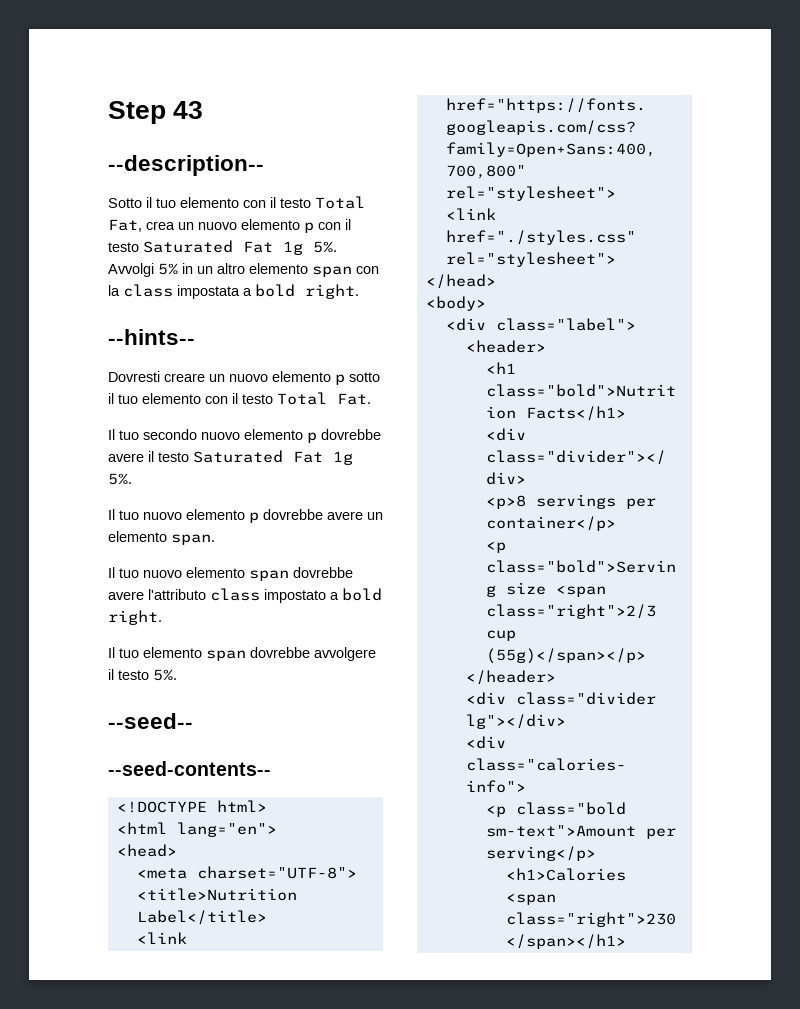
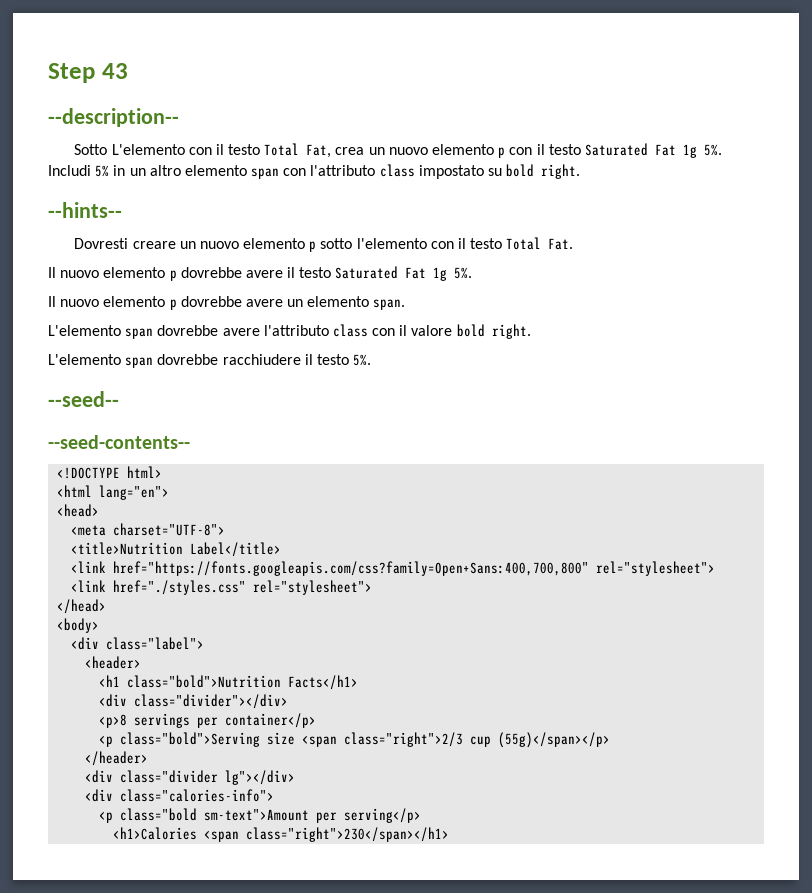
- Sotto il tuo elemento con il testo Total Fat, crea un nuovo elemento p con il testo Saturated Fat 1g 5%.
+ Sotto L'elemento con il testo Total Fat, crea un nuovo elemento p con il testo Saturated Fat 1g 5%.
- Avvolgi 5% in un altro elemento span con la class impostata a bold right.
+ Includi 5% in un altro elemento span con l'attributo class impostato su bold right.
- Dovresti creare un nuovo elemento p sotto il tuo elemento con il testo Total Fat.
+ Dovresti creare un nuovo elemento p sotto l'elemento con il testo Total Fat.
- Il tuo secondo nuovo elemento p dovrebbe avere il testo Saturated Fat 1g 5%.
+ Il nuovo elemento p dovrebbe avere il testo Saturated Fat 1g 5%.
- Il tuo nuovo elemento p dovrebbe avere un elemento span.
+ Il nuovo elemento p dovrebbe avere un elemento span.
- Il tuo nuovo elemento span dovrebbe avere l'attributo class impostato a bold right.
- Il tuo elemento span dovrebbe avvolgere il testo 5%.
+ L'elemento span dovrebbe avere l'attributo class con il valore bold right.
+ L'elemento span dovrebbe racchiudere il testo 5%.

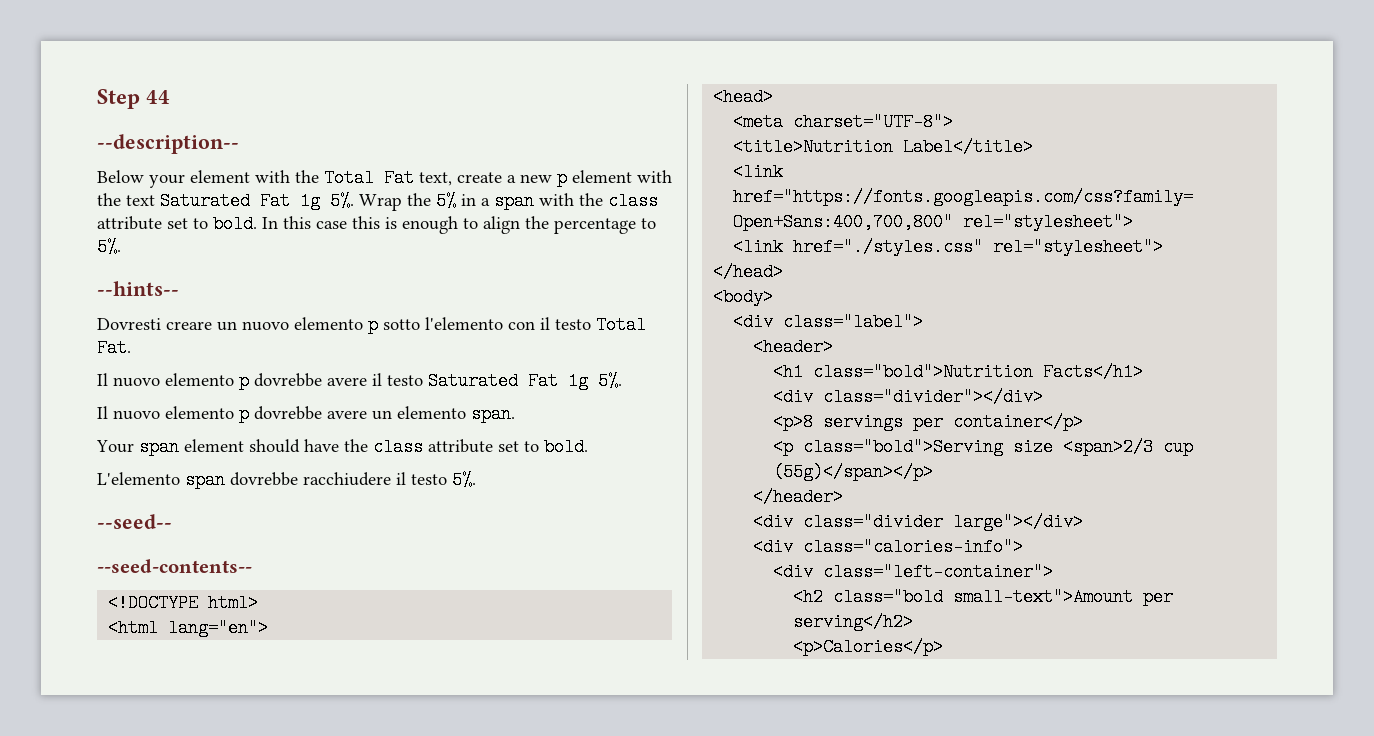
- Step 43
+ Step 44
- Sotto L'elemento con il testo Total Fat, crea un nuovo elemento p con il testo Saturated Fat 1g 5%. Includi 5% in un altro elemento span con l'attributo class impostato su bold right.
+ Below your element with the Total Fat text, create a new p element with the text Saturated Fat 1g 5%. Wrap the 5% in a span with the class attribute set to bold. In this case this is enough to align the percentage to 5%.
- L'elemento span dovrebbe avere l'attributo class con il valore bold right.
+ Your span element should have the class attribute set to bold.
- <p class="bold">Serving size <span class="right">2/3 cup (55g)</span></p>
+ <p class="bold">Serving size <span>2/3 cup (55g)</span></p>
- <div class="divider lg"></div>
+ <div class="divider large"></div>
- <p class="bold sm-text">Amount per serving</p>
- <h1>Calories <span class="right">230</span></h1>
+ <div class="left-container">
+ <h2 class="bold small-text">Amount per serving</h2>
+ <p>Calories</p>

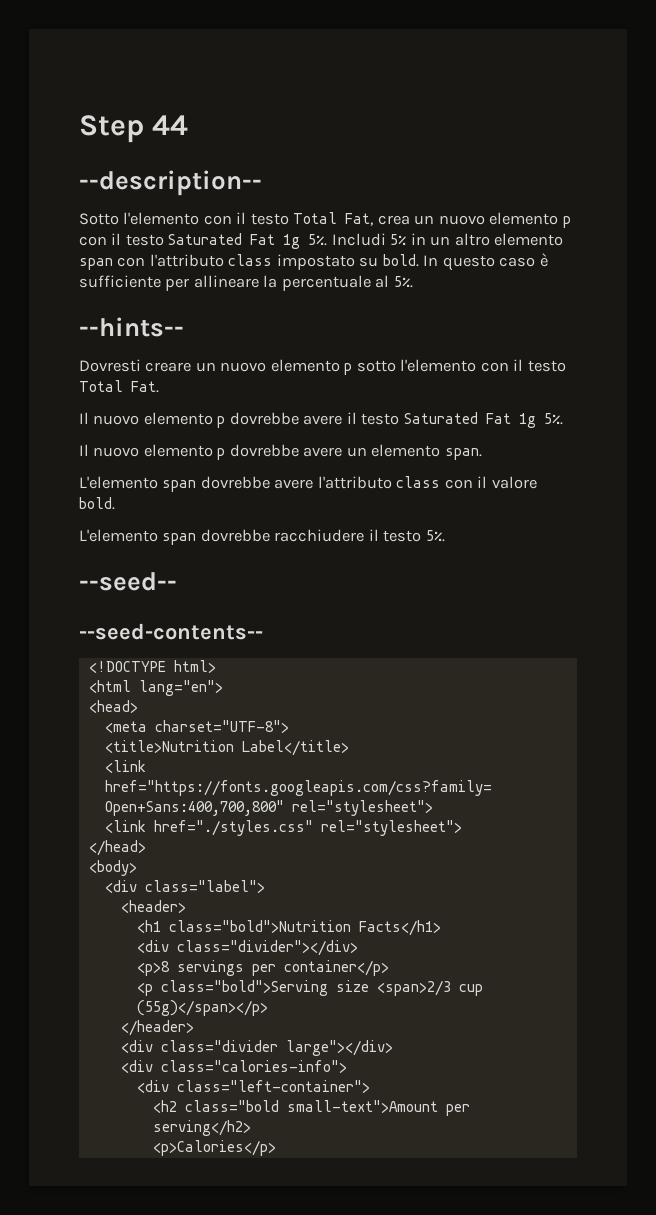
- Below your element with the Total Fat text, create a new p element with the text Saturated Fat 1g 5%. Wrap the 5% in a span with the class attribute set to bold. In this case this is enough to align the percentage to 5%.
+ Sotto l'elemento con il testo Total Fat, crea un nuovo elemento p con il testo Saturated Fat 1g 5%. Includi 5% in un altro elemento span con l'attributo class impostato su bold. In questo caso è sufficiente per allineare la percentuale al 5%.
- Your span element should have the class attribute set to bold.
+ L'elemento span dovrebbe avere l'attributo class con il valore bold.

